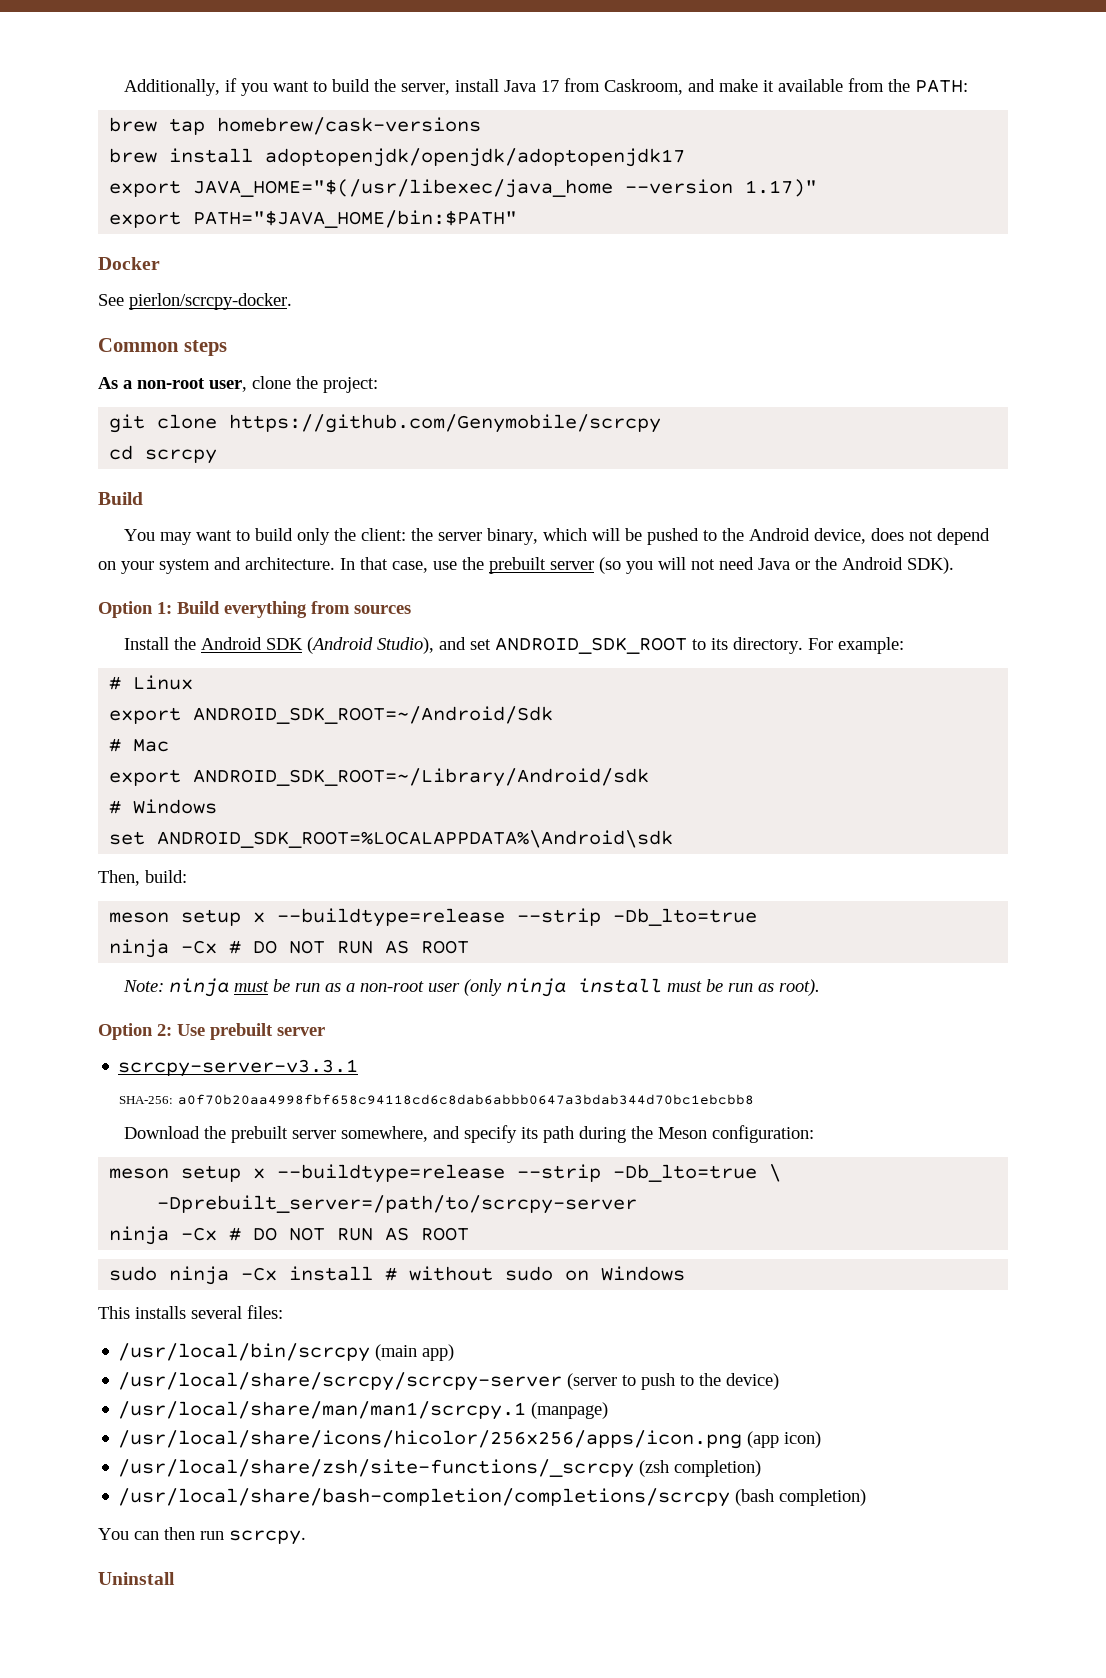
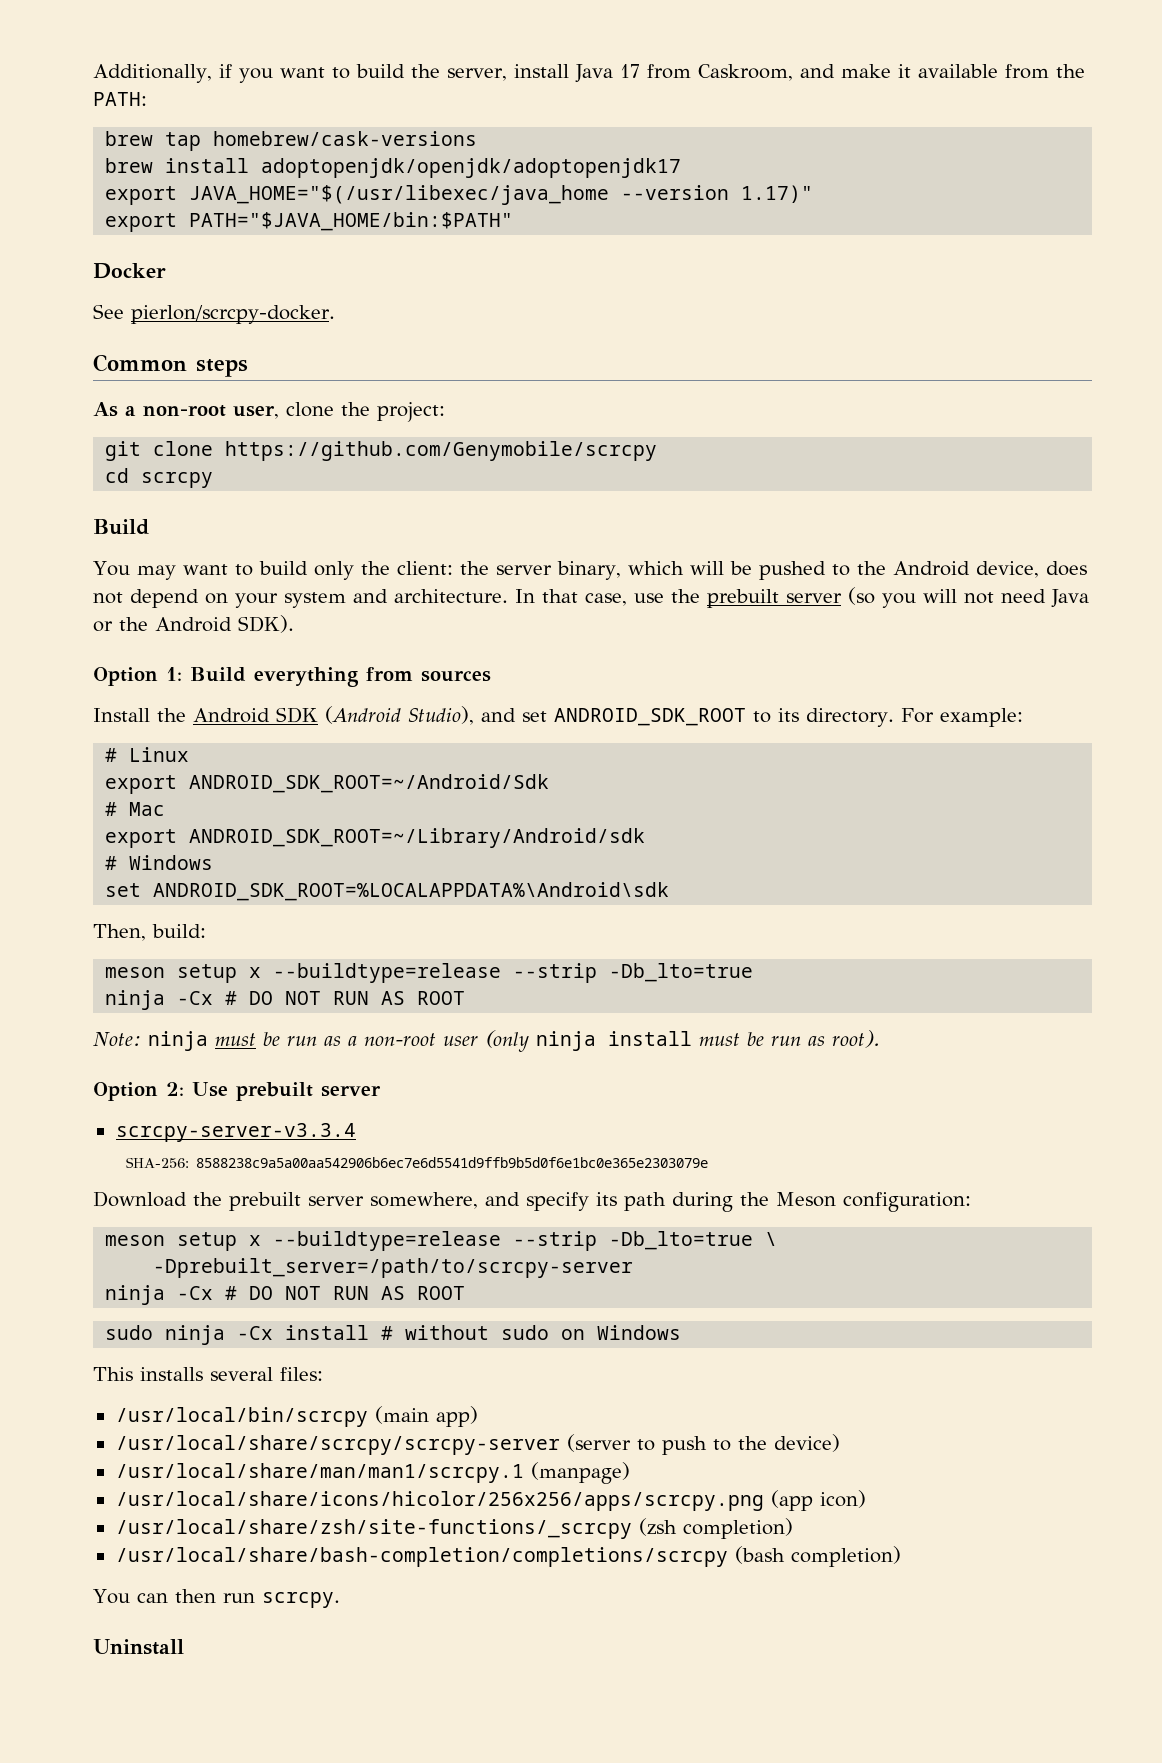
- scrcpy-server-v3.3.1
+ scrcpy-server-v3.3.4
- SHA-256: a0f70b20aa4998fbf658c94118cd6c8dab6abbb0647a3bdab344d70bc1ebcbb8
+ SHA-256: 8588238c9a5a00aa542906b6ec7e6d5541d9ffb9b5d0f6e1bc0e365e2303079e
- /usr/local/share/icons/hicolor/256x256/apps/icon.png (app icon)
+ /usr/local/share/icons/hicolor/256x256/apps/scrcpy.png (app icon)

